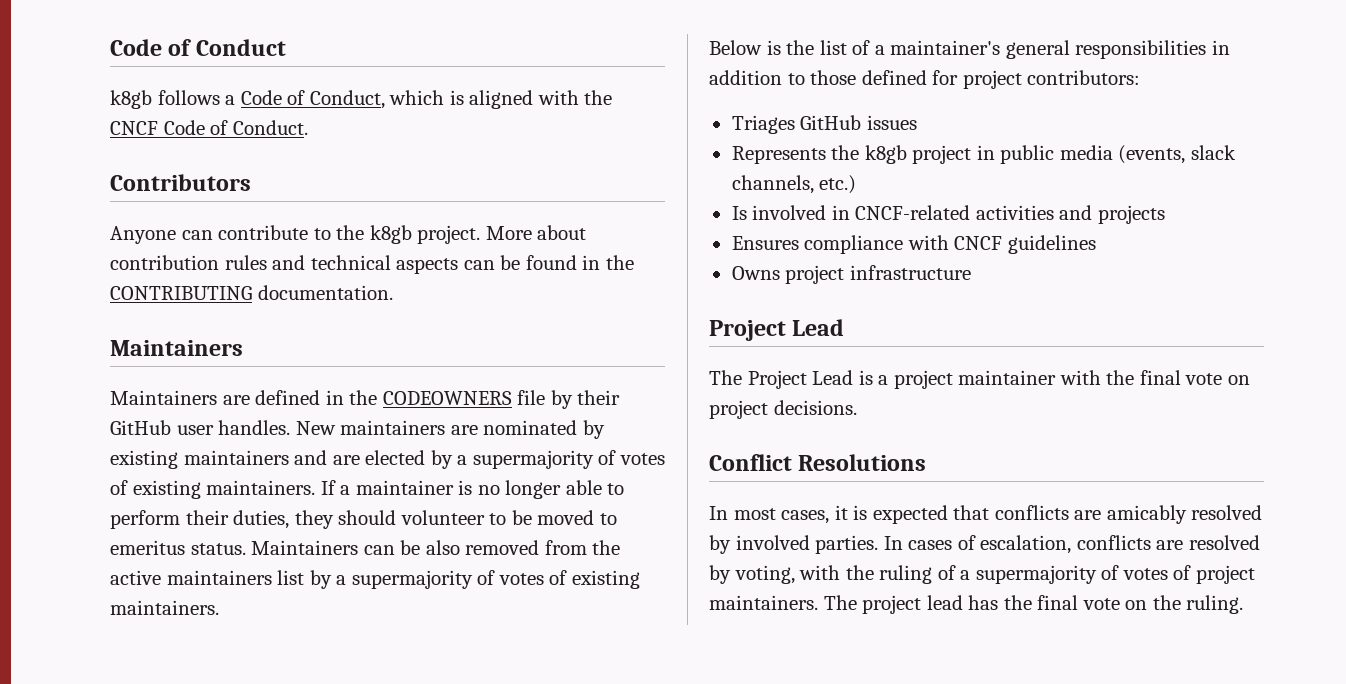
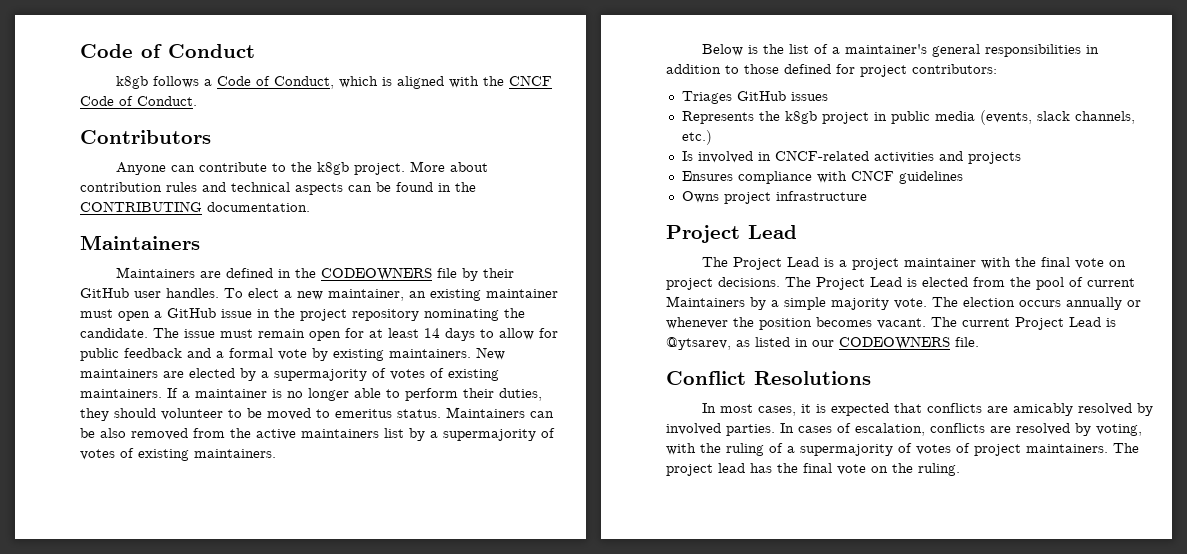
- New maintainers are nominated by existing maintainers and are elected by a supermajority of votes of existing maintainers.
+ To elect a new maintainer, an existing maintainer must open a GitHub issue in the project repository nominating the candidate. The issue must remain open for at least 14 days to allow for public feedback and a formal vote by existing maintainers. New maintainers are elected by a supermajority of votes of existing maintainers.
+ The Project Lead is elected from the pool of current Maintainers by a simple majority vote. The election occurs annually or whenever the position becomes vacant. The current Project Lead is @ytsarev, as listed in our CODEOWNERS file.

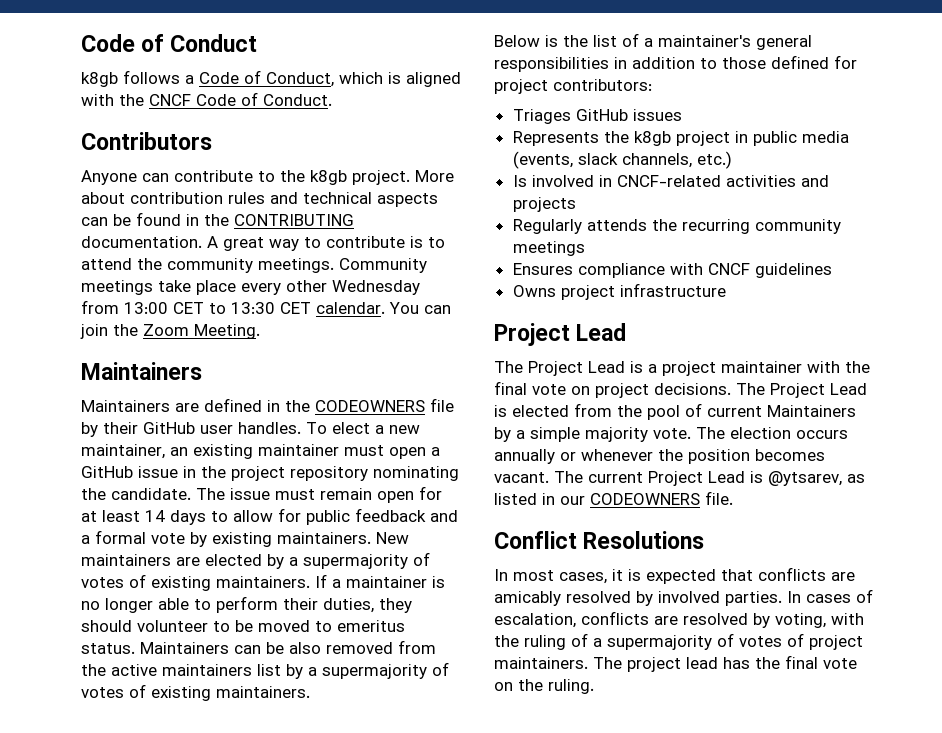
+ A great way to contribute is to attend the community meetings. Community meetings take place every other Wednesday from 13:00 CET to 13:30 CET calendar. You can join the Zoom Meeting.
+ Regularly attends the recurring community meetings

